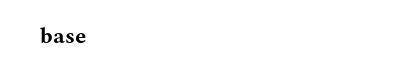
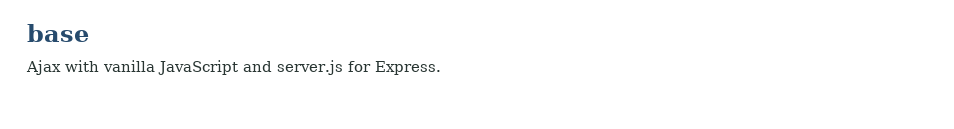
+ Ajax with vanilla JavaScript and server.js for Express.

